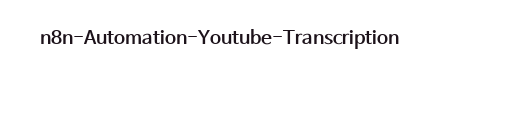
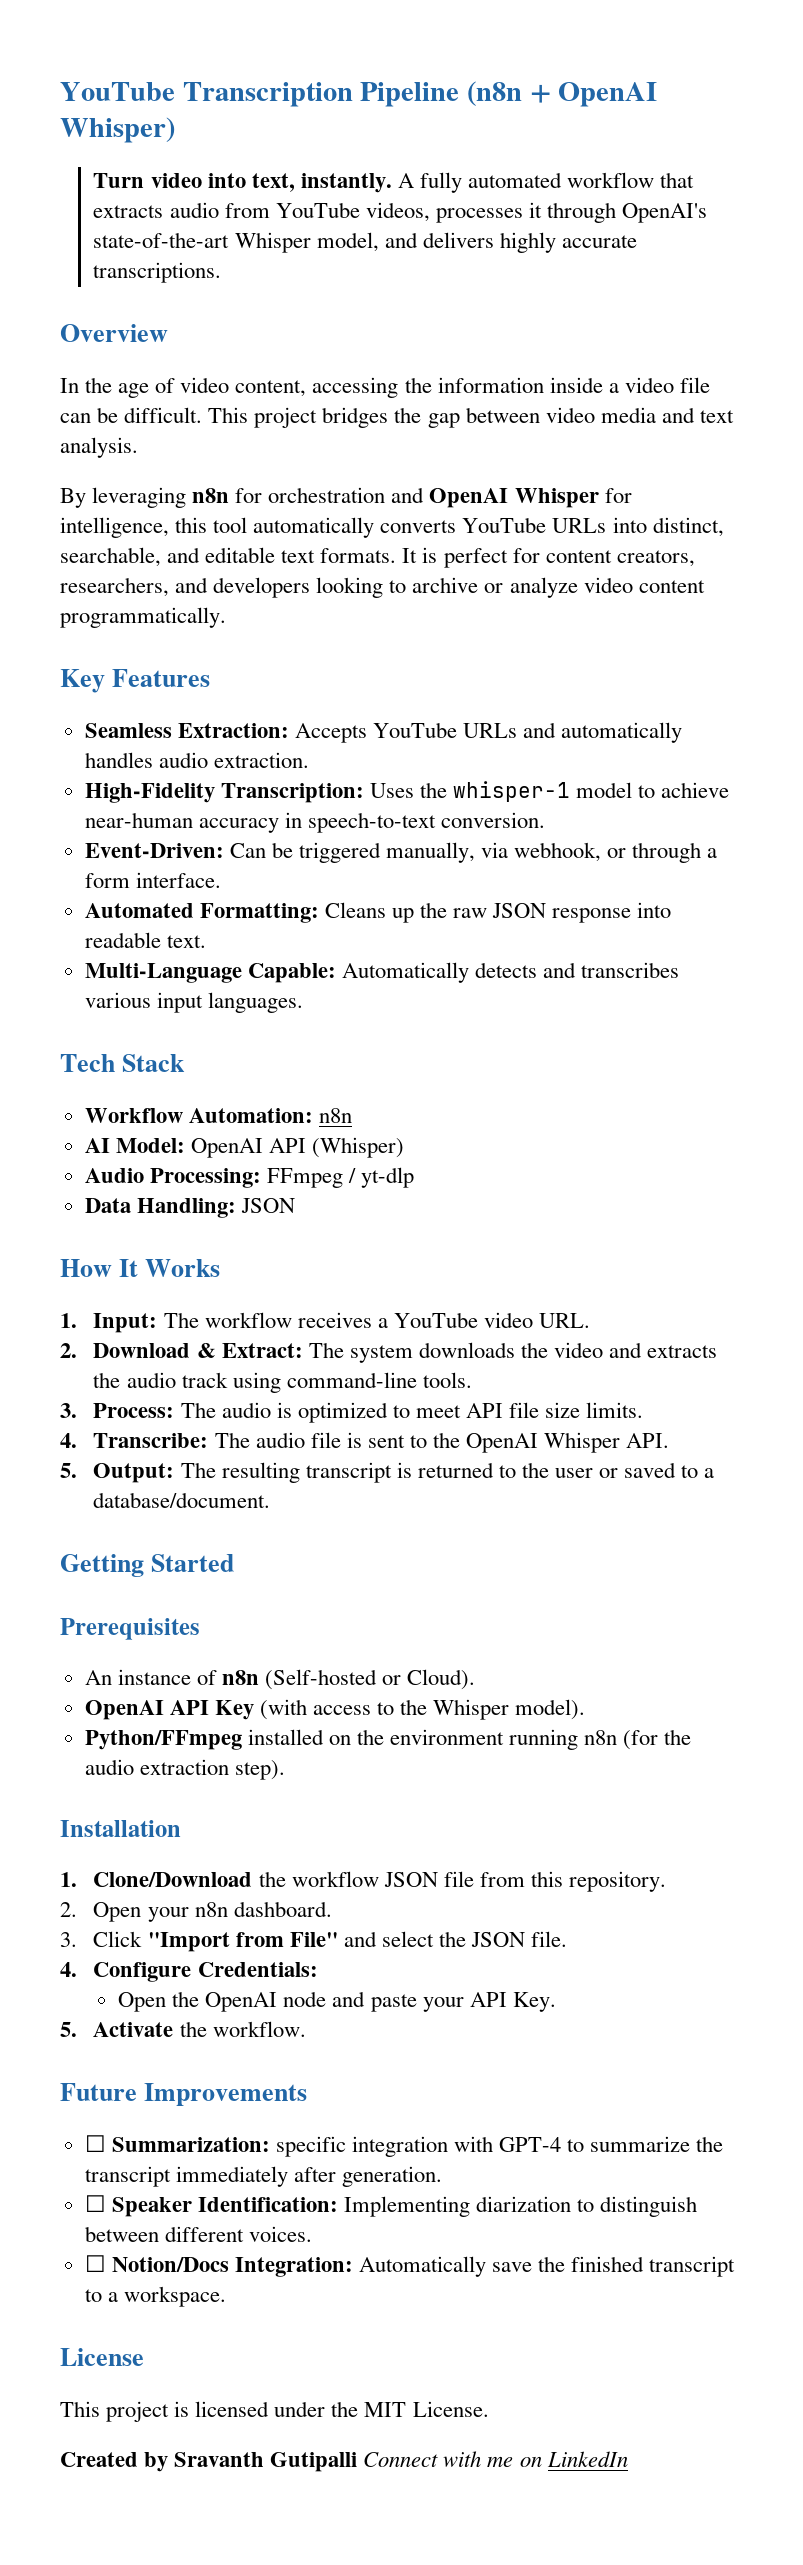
- n8n-Automation-Youtube-Transcription
+ YouTube Transcription Pipeline (n8n + OpenAI Whisper)
+ Turn video into text, instantly. A fully automated workflow that extracts audio from YouTube videos, processes it through OpenAI's state-of-the-art Whisper model, and delivers highly accurate transcriptions.
+ Overview
+ In the age of video content, accessing the information inside a video file can be difficult. This project bridges the gap between video media and text analysis.
+ By leveraging n8n for orchestration and OpenAI Whisper for intelligence, this tool automatically converts YouTube URLs into distinct, searchable, and editable text formats. It is perfect for content creators, researchers, and developers looking to archive or analyze video content programmatically.
+ Key Features
+ Seamless Extraction: Accepts YouTube URLs and automatically handles audio extraction.
+ High-Fidelity Transcription: Uses the whisper-1 model to achieve near-human accuracy in speech-to-text conversion.
+ Event-Driven: Can be triggered manually, via webhook, or through a form interface.
+ Automated Formatting: Cleans up the raw JSON response into readable text.
+ Multi-Language Capable: Automatically detects and transcribes various input languages.
+ Tech Stack
+ Workflow Automation: n8n
+ AI Model: OpenAI API (Whisper)
+ Audio Processing: FFmpeg / yt-dlp
+ Data Handling: JSON
+ How It Works
+ 1. Input: The workflow receives a YouTube video URL.
+ 2. Download & Extract: The system downloads the video and extracts the audio track using command-line tools.
+ 3. Process: The audio is optimized to meet API file size limits.
+ 4. Transcribe: The audio file is sent to the OpenAI Whisper API.
+ 5. Output: The resulting transcript is returned to the user or saved to a database/document.
+ Getting Started
+ Prerequisites
+ An instance of n8n (Self-hosted or Cloud).
+ OpenAI API Key (with access to the Whisper model).
+ Python/FFmpeg installed on the environment running n8n (for the audio extraction step).
+ Installation
+ 1. Clone/Download the workflow JSON file from this repository.
+ 2. Open your n8n dashboard.
+ 3. Click "Import from File" and select the JSON file.
+ 4. Configure Credentials:
+ Open the OpenAI node and paste your API Key.
+ 5. Activate the workflow.
+ Future Improvements
+ ☐ Summarization: specific integration with GPT-4 to summarize the transcript immediately after generation.
+ ☐ Speaker Identification: Implementing diarization to distinguish between different voices.
+ ☐ Notion/Docs Integration: Automatically save the finished transcript to a workspace.
+ License
+ This project is licensed under the MIT License.
+ Created by Sravanth Gutipalli Connect with me on LinkedIn

